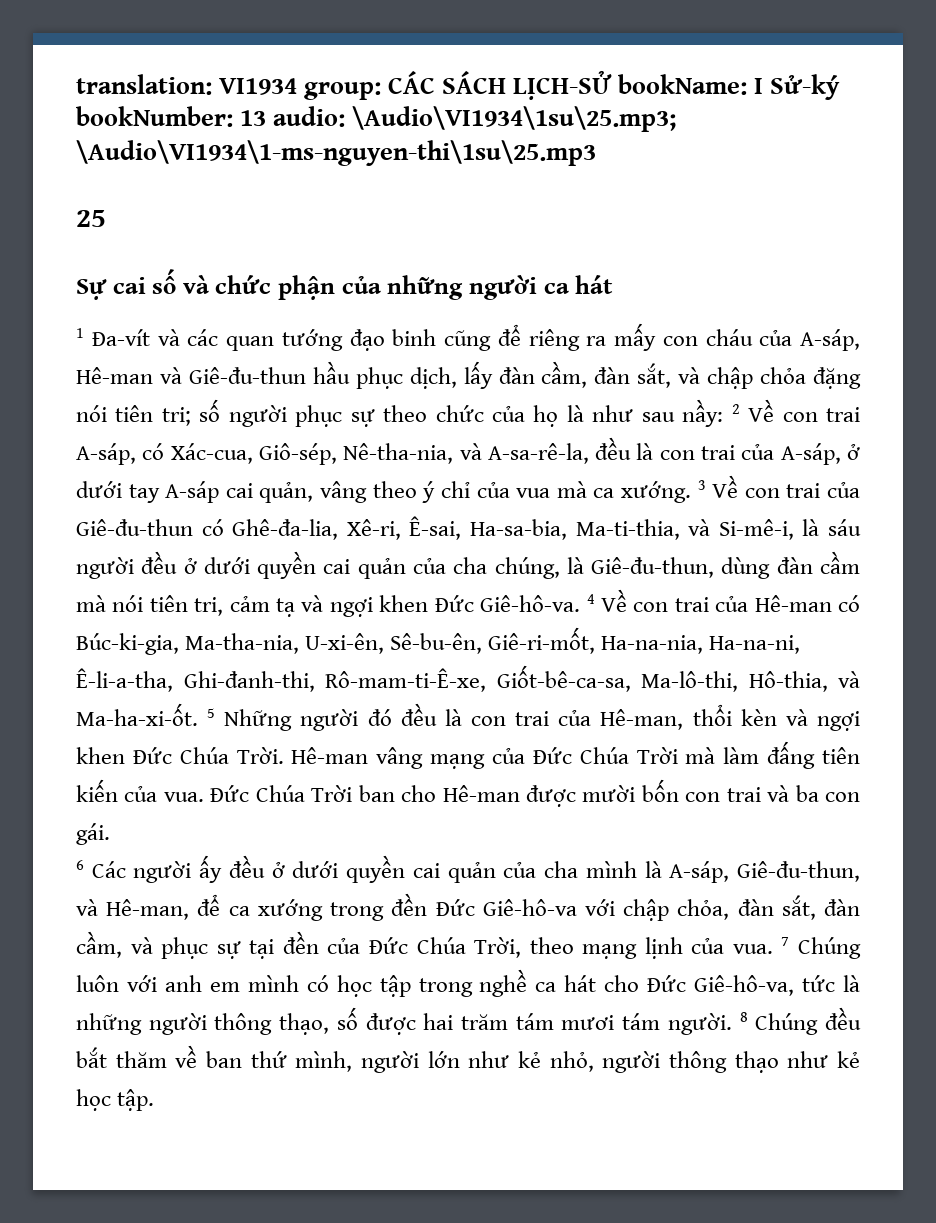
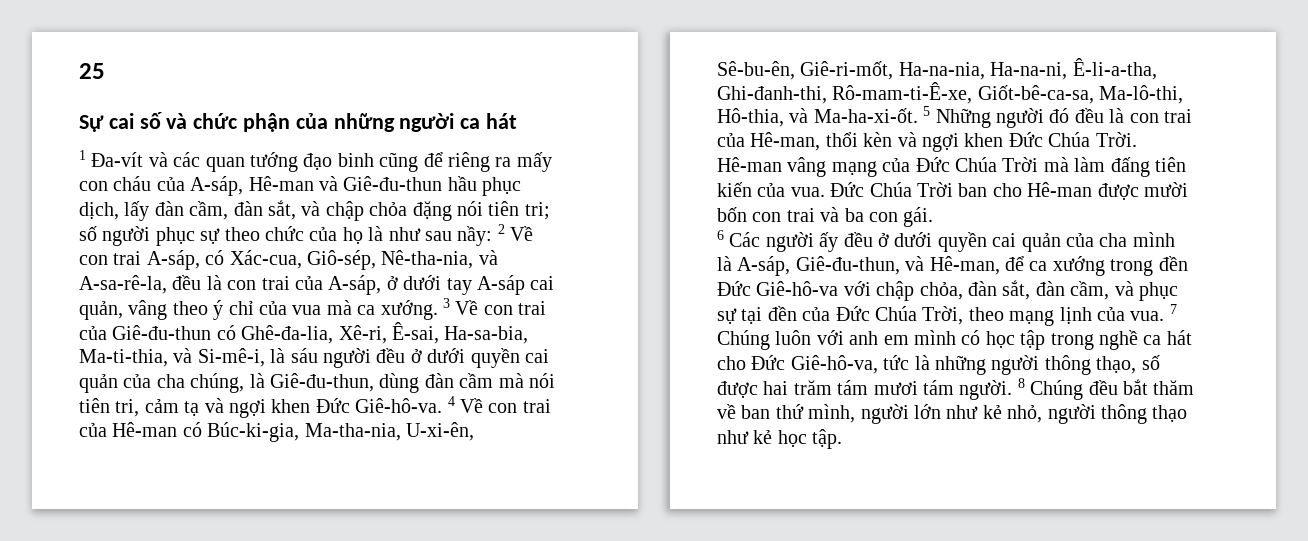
- translation: VI1934 group: CÁC SÁCH LỊCH-SỬ bookName: I Sử-ký bookNumber: 13 audio: \Audio\VI1934\1su\25.mp3; \Audio\VI1934\1-ms-nguyen-thi\1su\25.mp3

